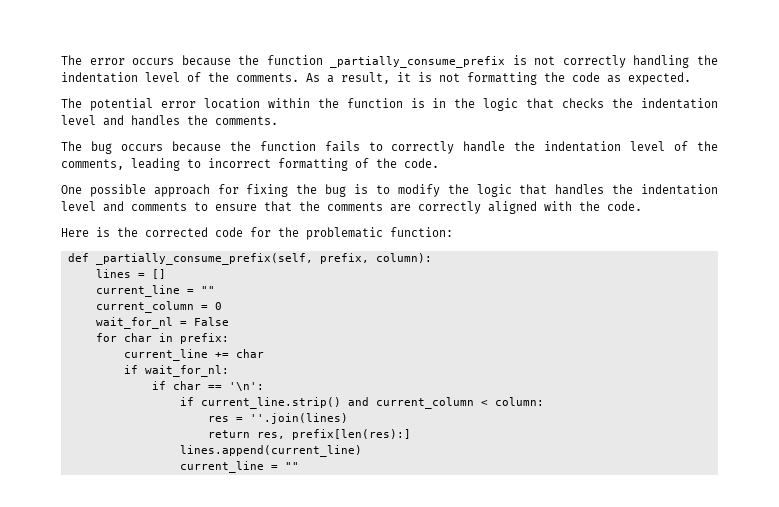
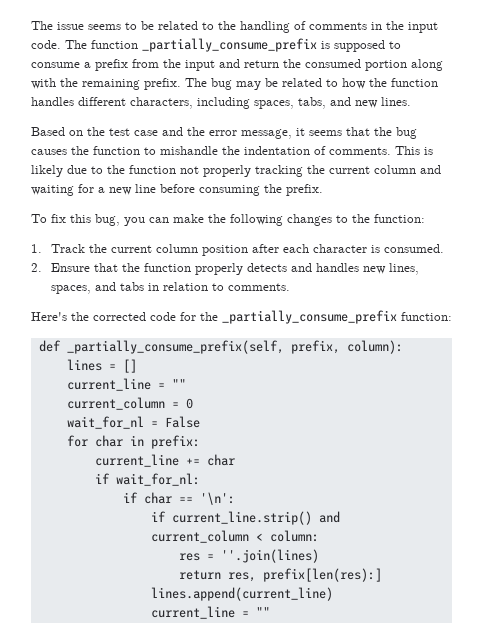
- The error occurs because the function _partially_consume_prefix is not correctly handling the indentation level of the comments. As a result, it is not formatting the code as expected.
- The potential error location within the function is in the logic that checks the indentation level and handles the comments.
- The bug occurs because the function fails to correctly handle the indentation level of the comments, leading to incorrect formatting of the code.
- One possible approach for fixing the bug is to modify the logic that handles the indentation level and comments to ensure that the comments are correctly aligned with the code.
- Here is the corrected code for the problematic function:
+ The issue seems to be related to the handling of comments in the input code. The function _partially_consume_prefix is supposed to consume a prefix from the input and return the consumed portion along with the remaining prefix. The bug may be related to how the function handles different characters, including spaces, tabs, and new lines.
+ Based on the test case and the error message, it seems that the bug causes the function to mishandle the indentation of comments. This is likely due to the function not properly tracking the current column and waiting for a new line before consuming the prefix.
+ To fix this bug, you can make the following changes to the function:
+ 1. Track the current column position after each character is consumed.
+ 2. Ensure that the function properly detects and handles new lines, spaces, and tabs in relation to comments.
+ Here's the corrected code for the _partially_consume_prefix function:

